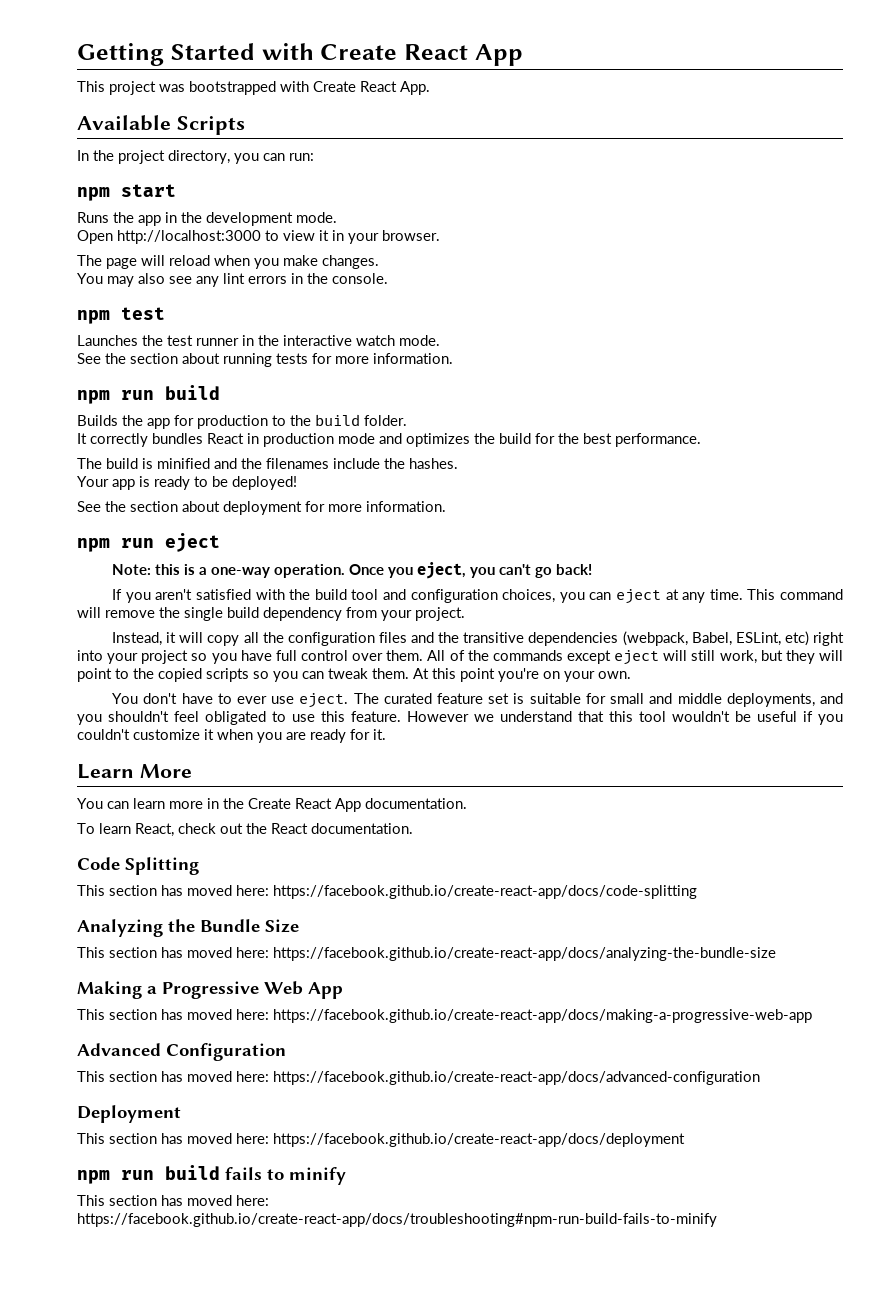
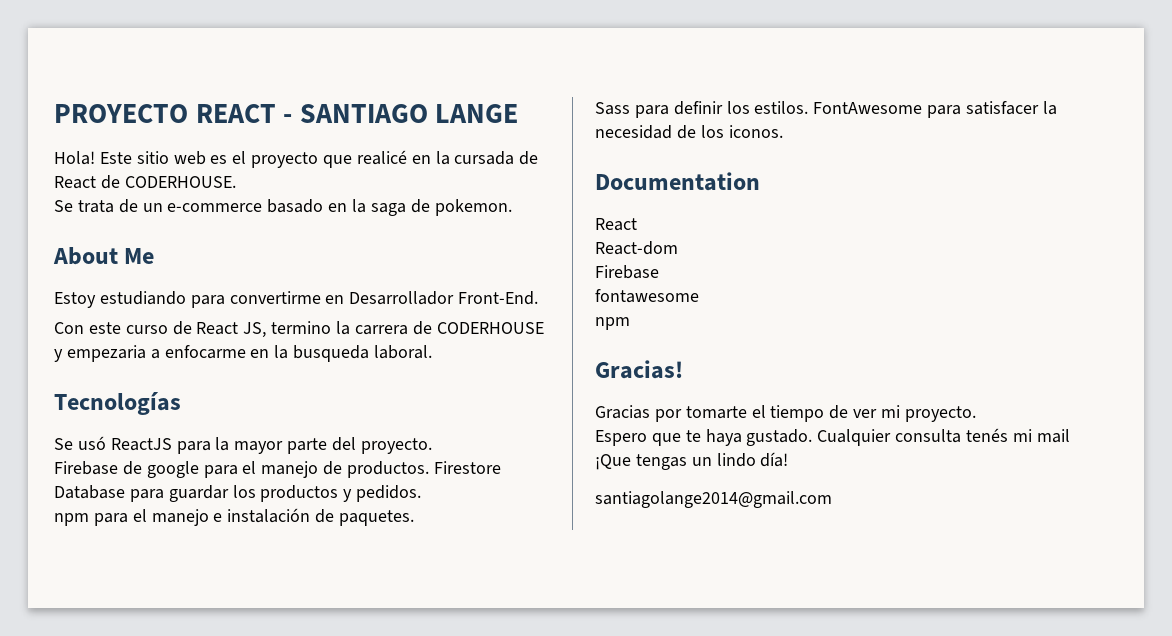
- Getting Started with Create React App
- This project was bootstrapped with Create React App.
- Available Scripts
- In the project directory, you can run:
- npm start
- Runs the app in the development mode.
- Open http://localhost:3000 to view it in your browser.
- The page will reload when you make changes.
- You may also see any lint errors in the console.
- npm test
- Launches the test runner in the interactive watch mode.
- See the section about running tests for more information.
- npm run build
- Builds the app for production to the build folder.
- It correctly bundles React in production mode and optimizes the build for the best performance.
- The build is minified and the filenames include the hashes.
- Your app is ready to be deployed!
- See the section about deployment for more information.
- npm run eject
- Note: this is a one-way operation. Once you eject, you can't go back!
- If you aren't satisfied with the build tool and configuration choices, you can eject at any time. This command will remove the single build dependency from your project.
- Instead, it will copy all the configuration files and the transitive dependencies (webpack, Babel, ESLint, etc) right into your project so you have full control over them. All of the commands except eject will still work, but they will point to the copied scripts so you can tweak them. At this point you're on your own.
- You don't have to ever use eject. The curated feature set is suitable for small and middle deployments, and you shouldn't feel obligated to use this feature. However we understand that this tool wouldn't be useful if you couldn't customize it when you are ready for it.
- Learn More
- You can learn more in the Create React App documentation.
- To learn React, check out the React documentation.
- Code Splitting
- This section has moved here: https://facebook.github.io/create-react-app/docs/code-splitting
- Analyzing the Bundle Size
- This section has moved here: https://facebook.github.io/create-react-app/docs/analyzing-the-bundle-size
- Making a Progressive Web App
- This section has moved here: https://facebook.github.io/create-react-app/docs/making-a-progressive-web-app
- Advanced Configuration
- This section has moved here: https://facebook.github.io/create-react-app/docs/advanced-configuration
- Deployment
- This section has moved here: https://facebook.github.io/create-react-app/docs/deployment
- npm run build fails to minify
- This section has moved here: https://facebook.github.io/create-react-app/docs/troubleshooting#npm-run-build-fails-to-minify
+ PROYECTO REACT - SANTIAGO LANGE
+ Hola! Este sitio web es el proyecto que realicé en la cursada de React de CODERHOUSE.
+ Se trata de un e-commerce basado en la saga de pokemon.
+ About Me
+ Estoy estudiando para convertirme en Desarrollador Front-End.
+ Con este curso de React JS, termino la carrera de CODERHOUSE y empezaria a enfocarme en la busqueda laboral.
+ Tecnologías
+ Se usó ReactJS para la mayor parte del proyecto.
+ Firebase de google para el manejo de productos. Firestore Database para guardar los productos y pedidos.
+ npm para el manejo e instalación de paquetes.
+ Sass para definir los estilos. FontAwesome para satisfacer la necesidad de los iconos.
+ Documentation
+ React
+ React-dom
+ Firebase
+ fontawesome
+ npm
+ Gracias!
+ Gracias por tomarte el tiempo de ver mi proyecto.
+ Espero que te haya gustado. Cualquier consulta tenés mi mail ¡Que tengas un lindo día!
+ santiagolange2014@gmail.com

